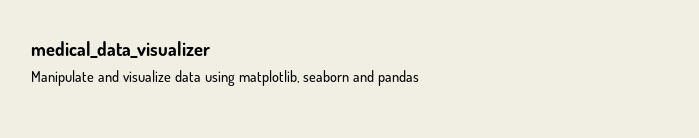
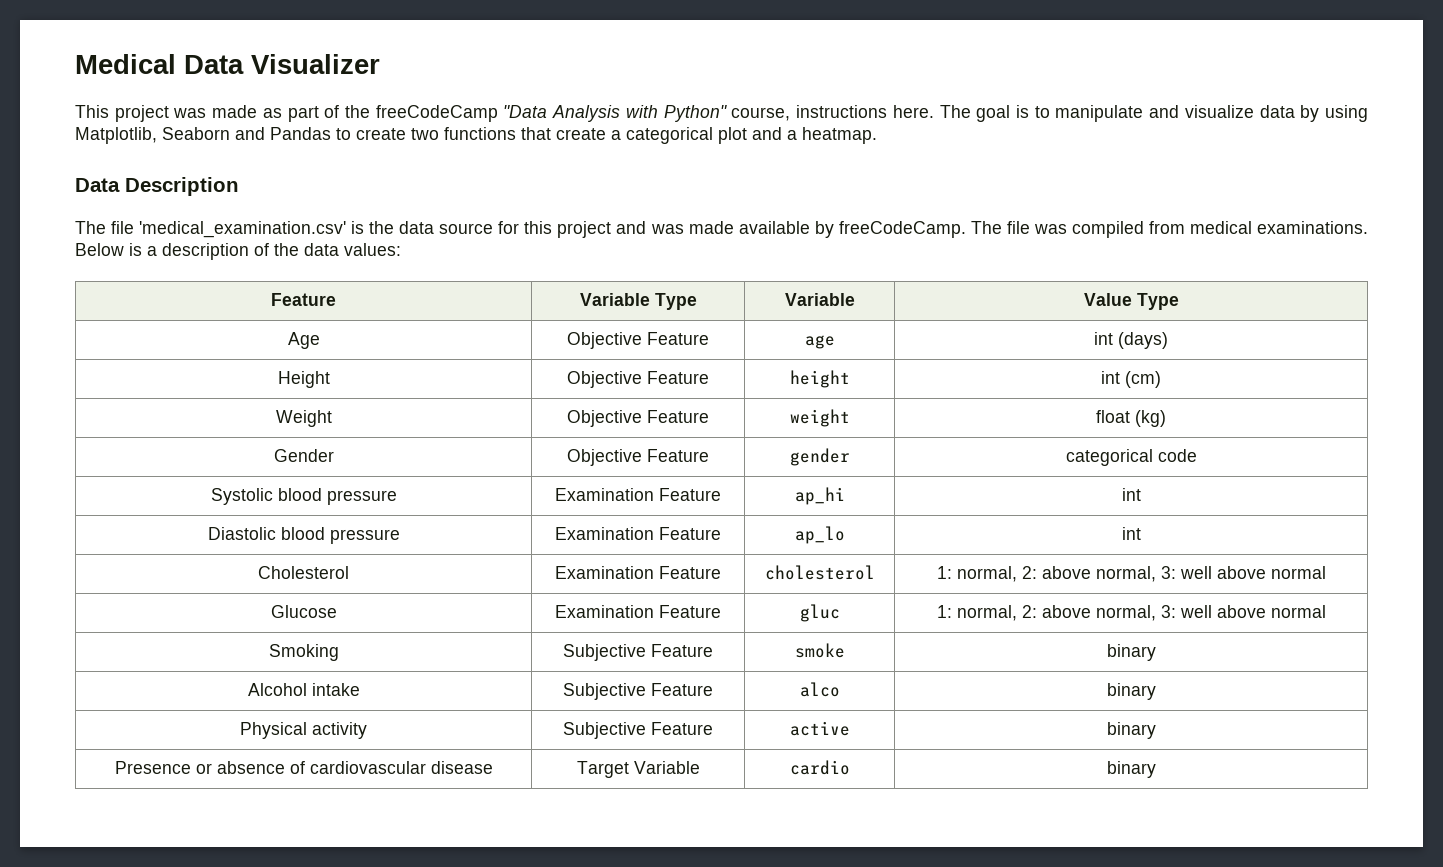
- medical_data_visualizer
- Manipulate and visualize data using matplotlib, seaborn and pandas
+ Medical Data Visualizer
+ This project was made as part of the freeCodeCamp "Data Analysis with Python" course, instructions here. The goal is to manipulate and visualize data by using Matplotlib, Seaborn and Pandas to create two functions that create a categorical plot and a heatmap.
+ Data Description
+ The file 'medical_examination.csv' is the data source for this project and was made available by freeCodeCamp. The file was compiled from medical examinations. Below is a description of the data values:
+ Feature | Variable Type | Variable | Value Type
+ Age | Objective Feature | age | int (days)
+ Height | Objective Feature | height | int (cm)
+ Weight | Objective Feature | weight | float (kg)
+ Gender | Objective Feature | gender | categorical code
+ Systolic blood pressure | Examination Feature | ap_hi | int
+ Diastolic blood pressure | Examination Feature | ap_lo | int
+ Cholesterol | Examination Feature | cholesterol | 1: normal, 2: above normal, 3: well above normal
+ Glucose | Examination Feature | gluc | 1: normal, 2: above normal, 3: well above normal
+ Smoking | Subjective Feature | smoke | binary
+ Alcohol intake | Subjective Feature | alco | binary
+ Physical activity | Subjective Feature | active | binary
+ Presence or absence of cardiovascular disease | Target Variable | cardio | binary

